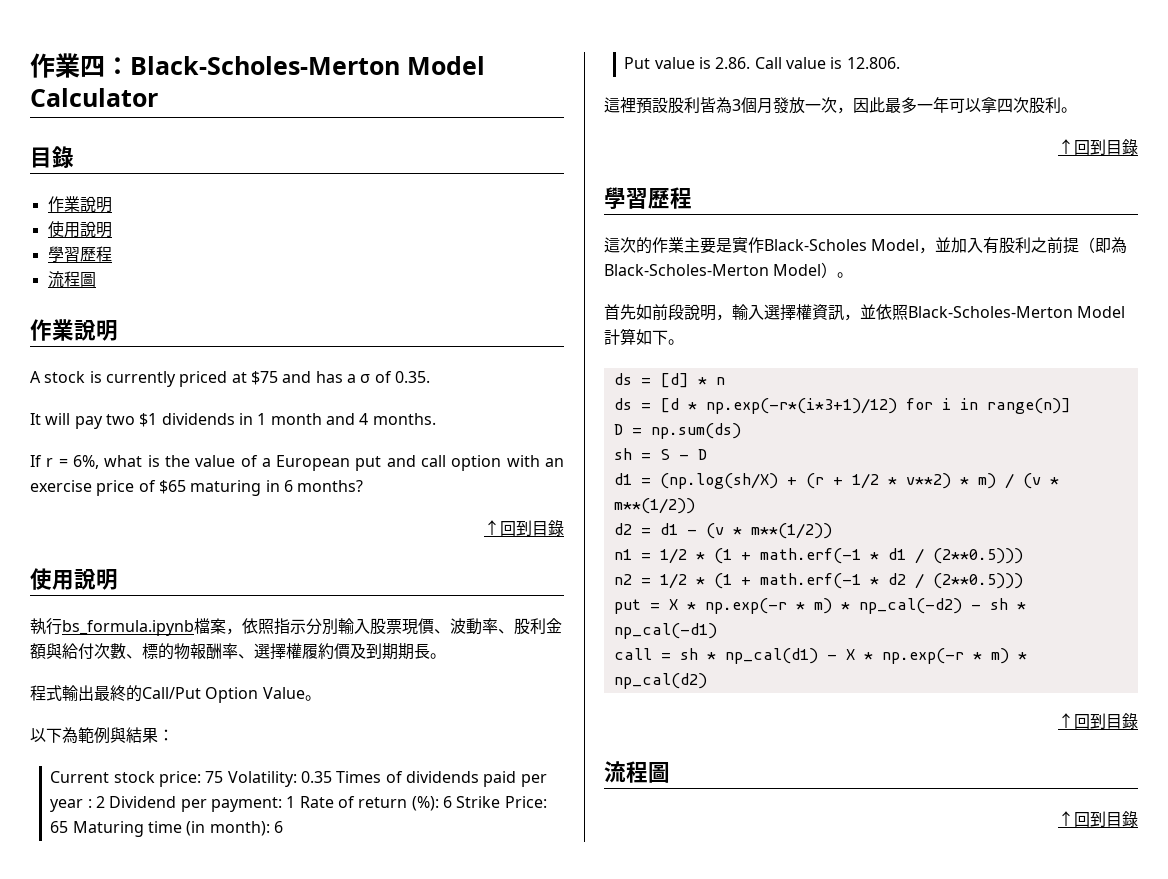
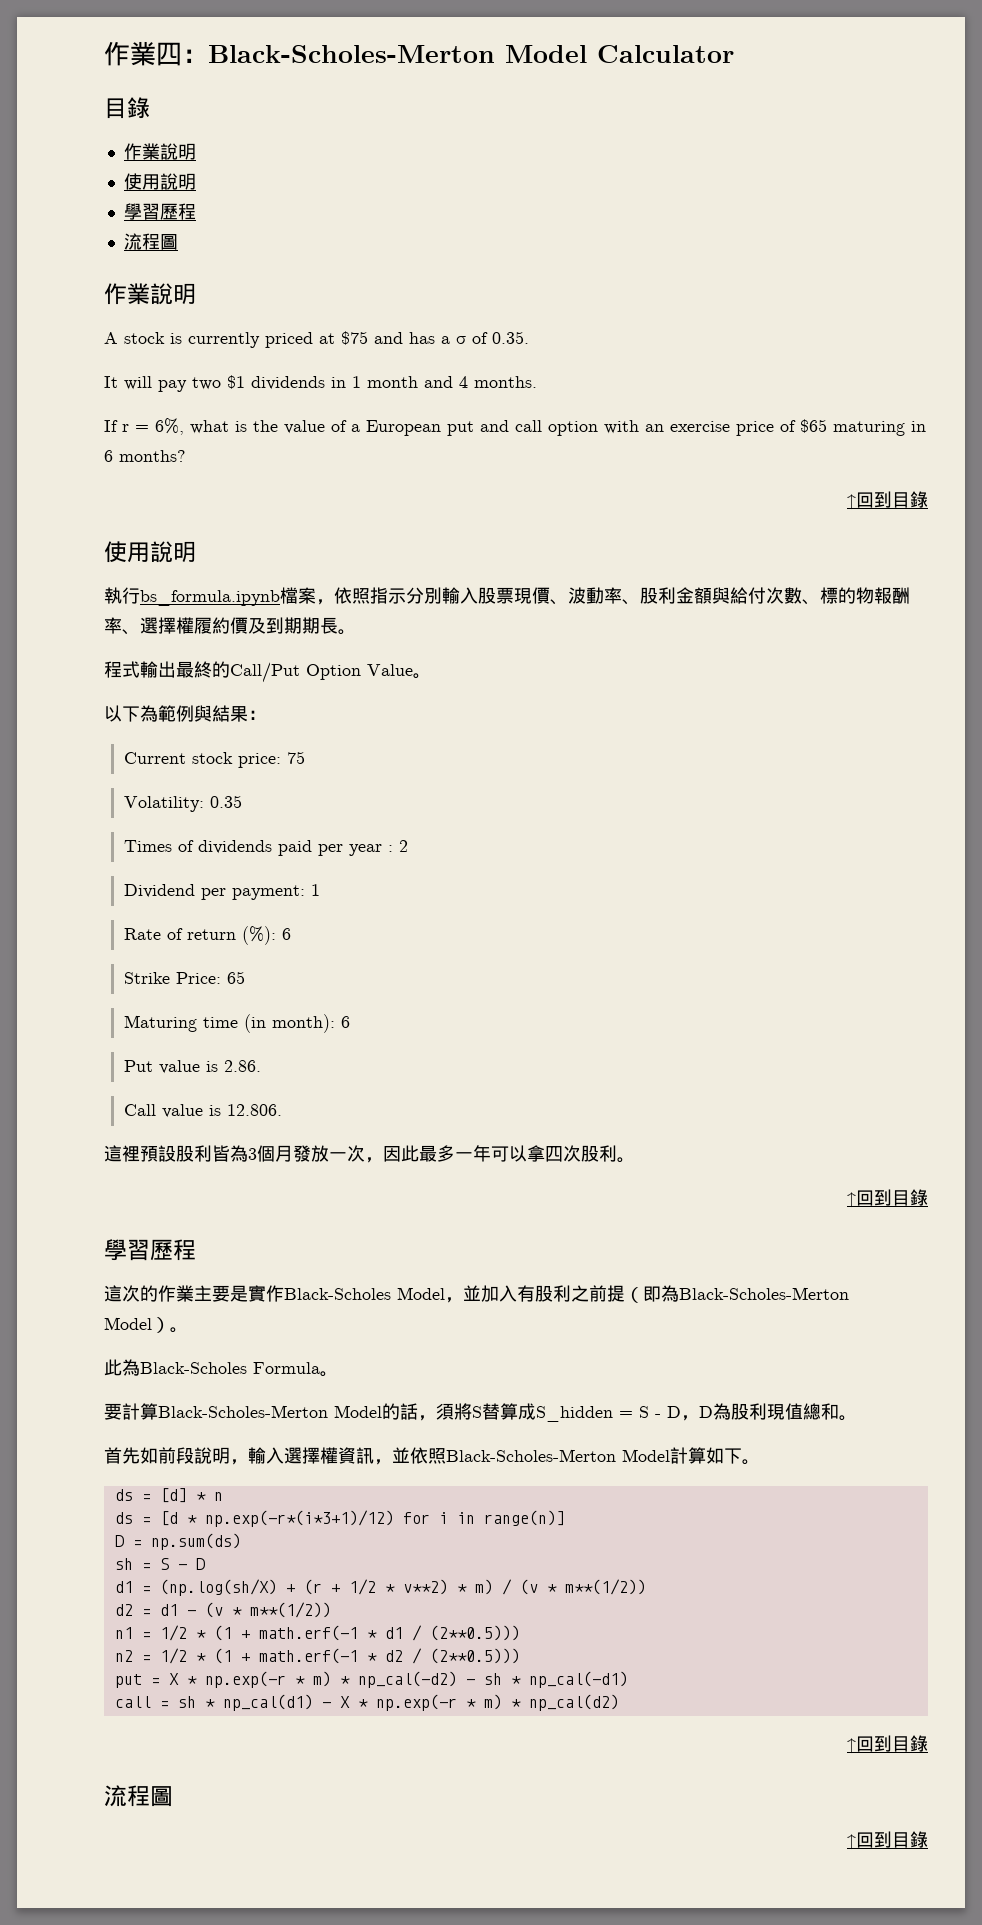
- Current stock price: 75 Volatility: 0.35 Times of dividends paid per year : 2 Dividend per payment: 1 Rate of return (%): 6 Strike Price: 65 Maturing time (in month): 6
+ Current stock price: 75
+ Volatility: 0.35
+ Times of dividends paid per year : 2
+ Dividend per payment: 1
+ Rate of return (%): 6
+ Strike Price: 65
+ Maturing time (in month): 6
- Put value is 2.86. Call value is 12.806.
+ Put value is 2.86.
+ Call value is 12.806.
+ 此為Black-Scholes Formula。
+ 要計算Black-Scholes-Merton Model的話，須將S替算成S_hidden = S - D，D為股利現值總和。

